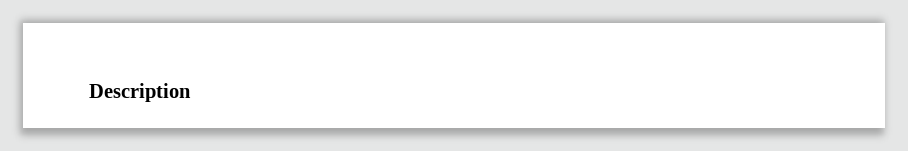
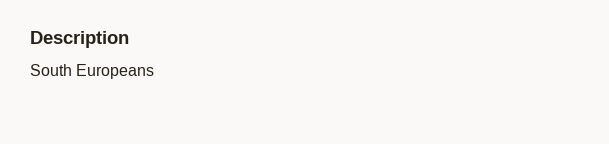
+ South Europeans

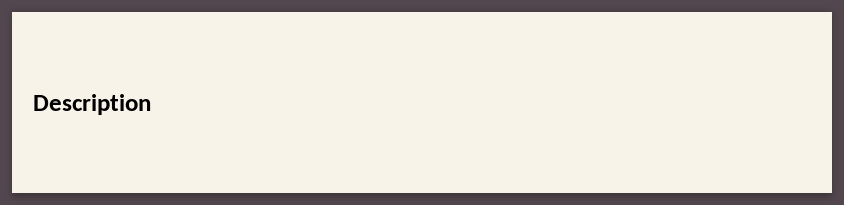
- South Europeans

